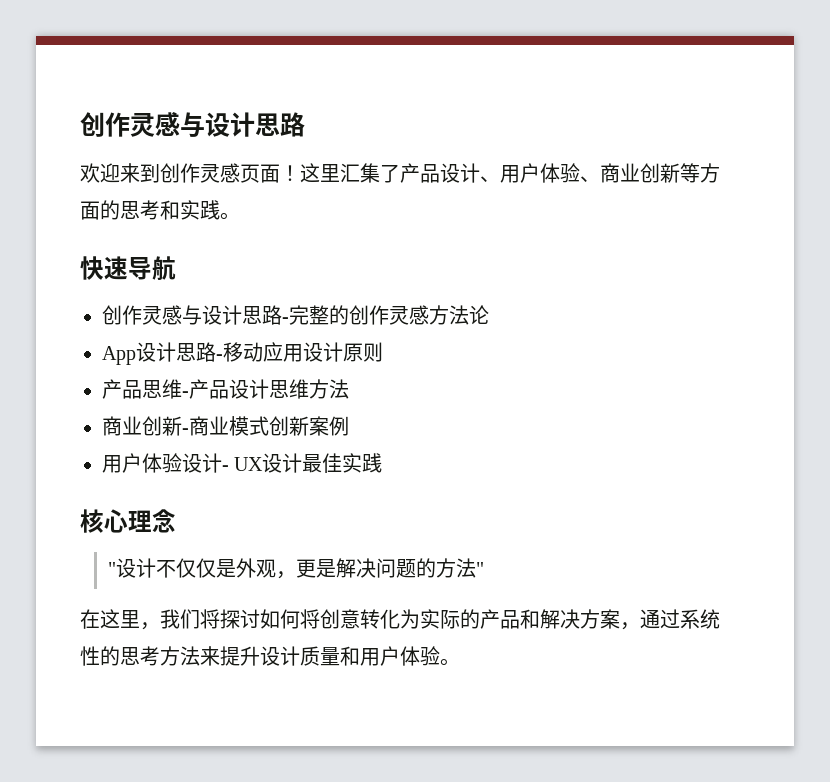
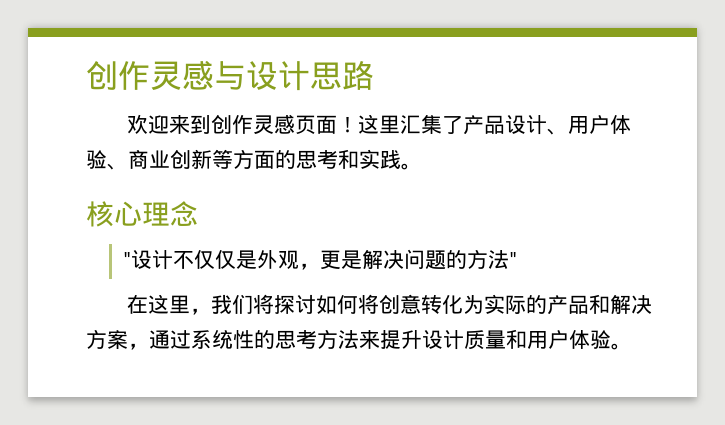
- 快速导航
- 创作灵感与设计思路-完整的创作灵感方法论
- App设计思路-移动应用设计原则
- 产品思维-产品设计思维方法
- 商业创新-商业模式创新案例
- 用户体验设计- UX设计最佳实践

